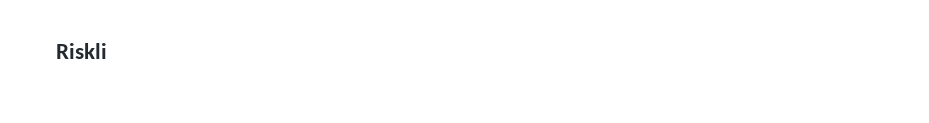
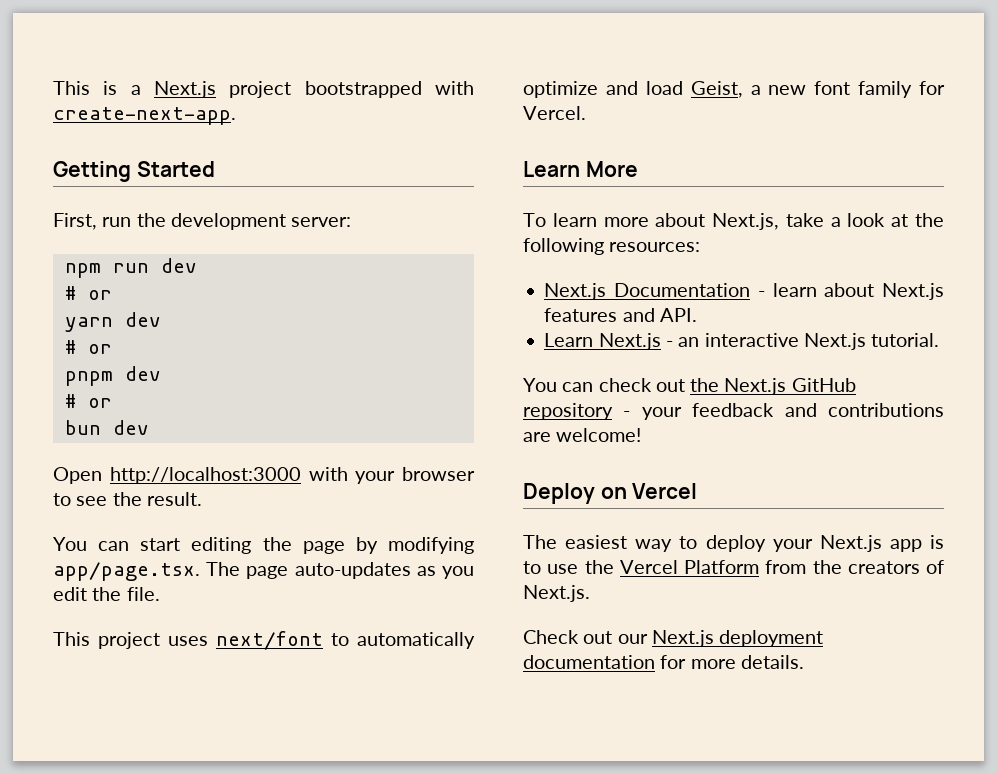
- Riskli
+ This is a Next.js project bootstrapped with create-next-app.
+ Getting Started
+ First, run the development server:
+ npm run dev
+ # or
+ yarn dev
+ # or
+ pnpm dev
+ # or
+ bun dev
+ Open http://localhost:3000 with your browser to see the result.
+ You can start editing the page by modifying app/page.tsx. The page auto-updates as you edit the file.
+ This project uses next/font to automatically optimize and load Geist, a new font family for Vercel.
+ Learn More
+ To learn more about Next.js, take a look at the following resources:
+ Next.js Documentation - learn about Next.js features and API.
+ Learn Next.js - an interactive Next.js tutorial.
+ You can check out the Next.js GitHub repository - your feedback and contributions are welcome!
+ Deploy on Vercel
+ The easiest way to deploy your Next.js app is to use the Vercel Platform from the creators of Next.js.
+ Check out our Next.js deployment documentation for more details.

